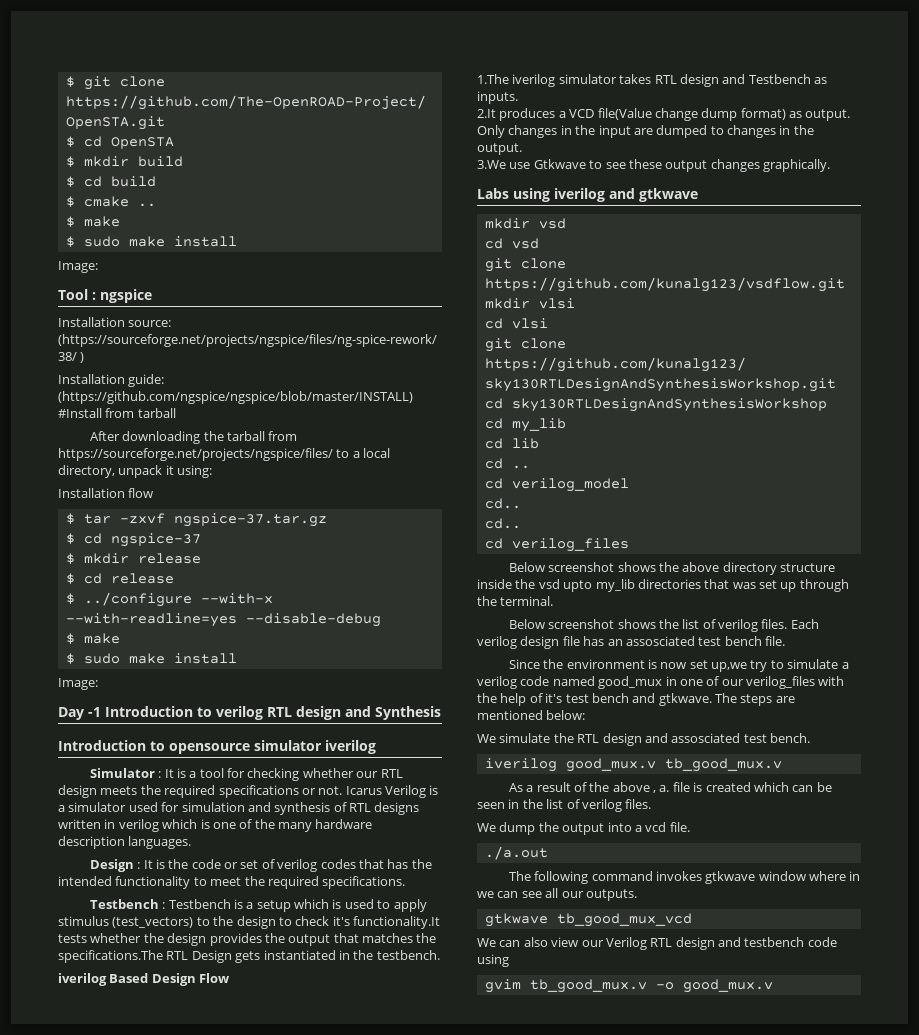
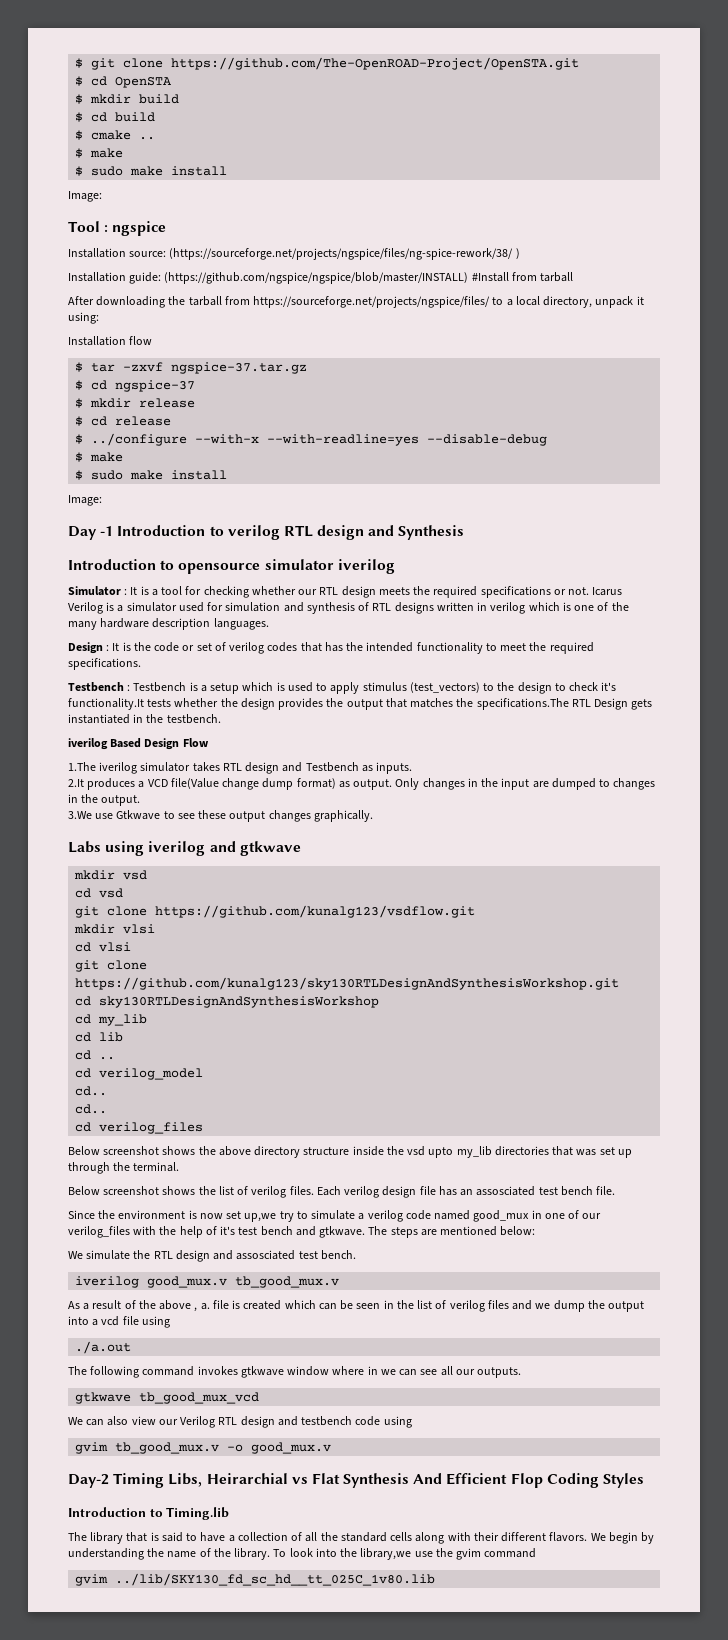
- As a result of the above , a. file is created which can be seen in the list of verilog files.
- We dump the output into a vcd file.
+ As a result of the above , a. file is created which can be seen in the list of verilog files and we dump the output into a vcd file using
+ Day-2 Timing Libs, Heirarchial vs Flat Synthesis And Efficient Flop Coding Styles
+ Introduction to Timing.lib
+ The library that is said to have a collection of all the standard cells along with their different flavors. We begin by understanding the name of the library. To look into the library,we use the gvim command
+ gvim ../lib/SKY130_fd_sc_hd__tt_025C_1v80.lib

